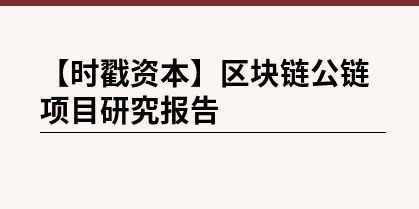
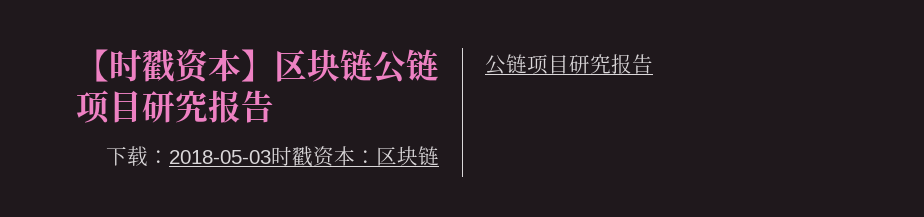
+ 下载：2018-05-03时戳资本：区块链公链项目研究报告

